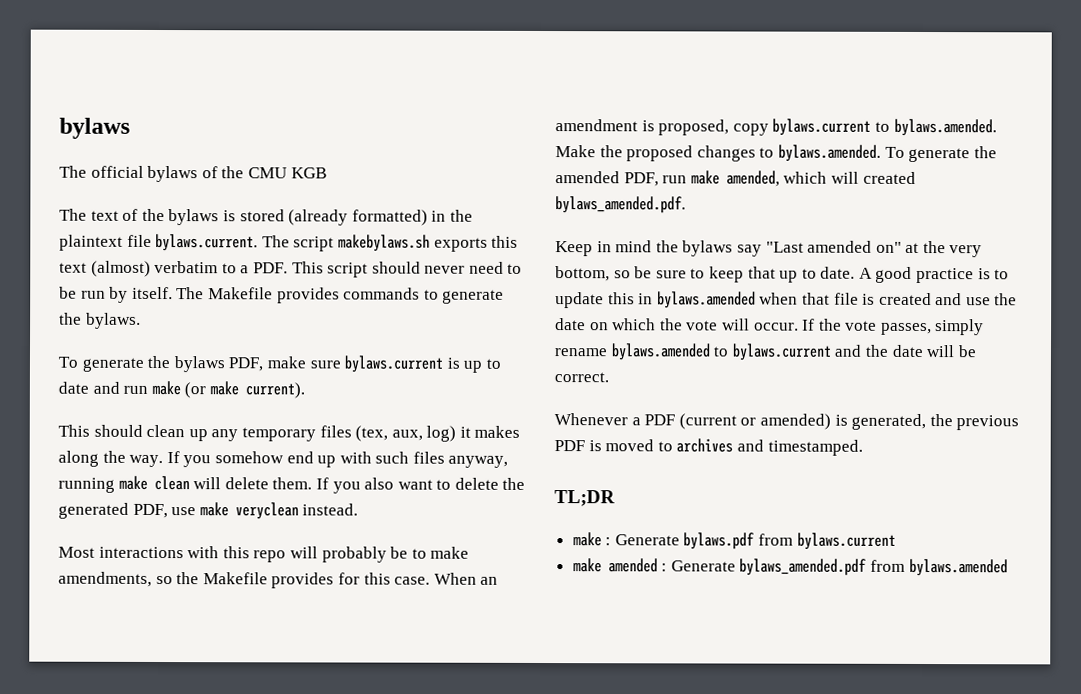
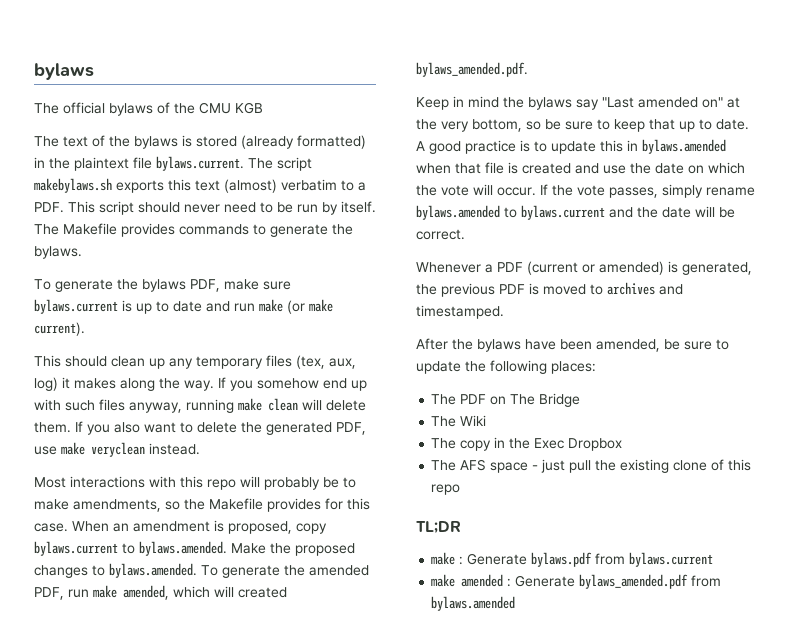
+ After the bylaws have been amended, be sure to update the following places:
+ The PDF on The Bridge
+ The Wiki
+ The copy in the Exec Dropbox
+ The AFS space - just pull the existing clone of this repo

